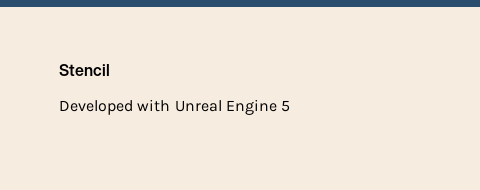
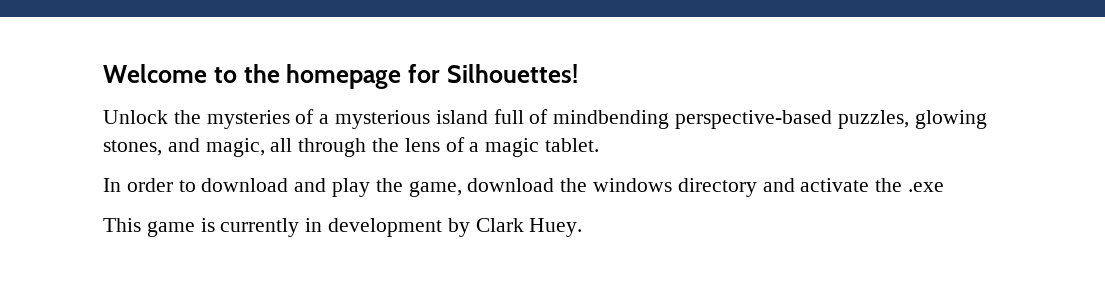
- Stencil
- Developed with Unreal Engine 5
+ Welcome to the homepage for Silhouettes!
+ Unlock the mysteries of a mysterious island full of mindbending perspective-based puzzles, glowing stones, and magic, all through the lens of a magic tablet.
+ In order to download and play the game, download the windows directory and activate the .exe
+ This game is currently in development by Clark Huey.

